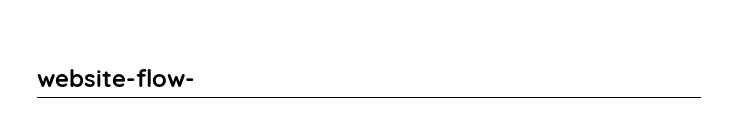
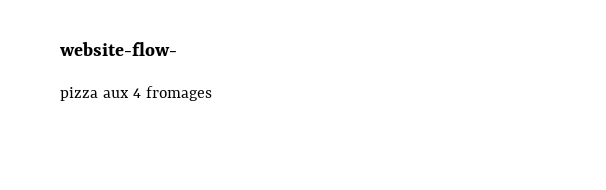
+ pizza aux 4 fromages

